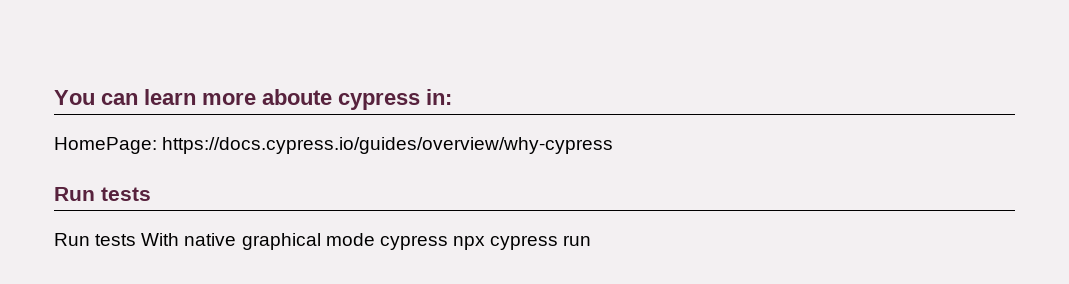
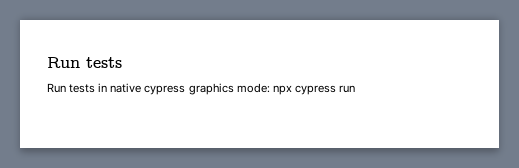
- You can learn more aboute cypress in:
- HomePage: https://docs.cypress.io/guides/overview/why-cypress
- Run tests With native graphical mode cypress npx cypress run
+ Run tests in native cypress graphics mode: npx cypress run

